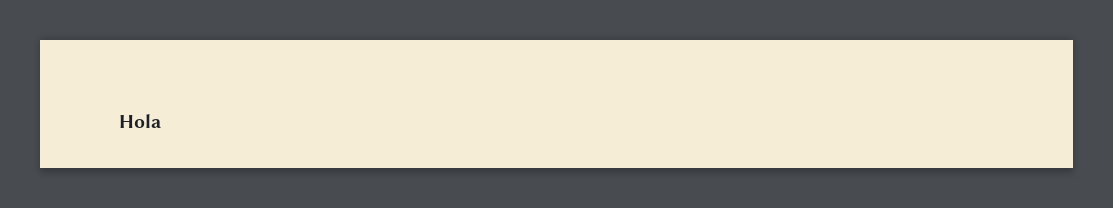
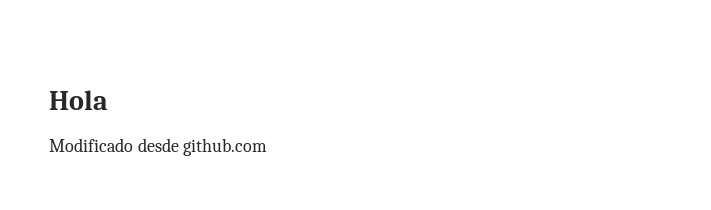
+ Modificado desde github.com

